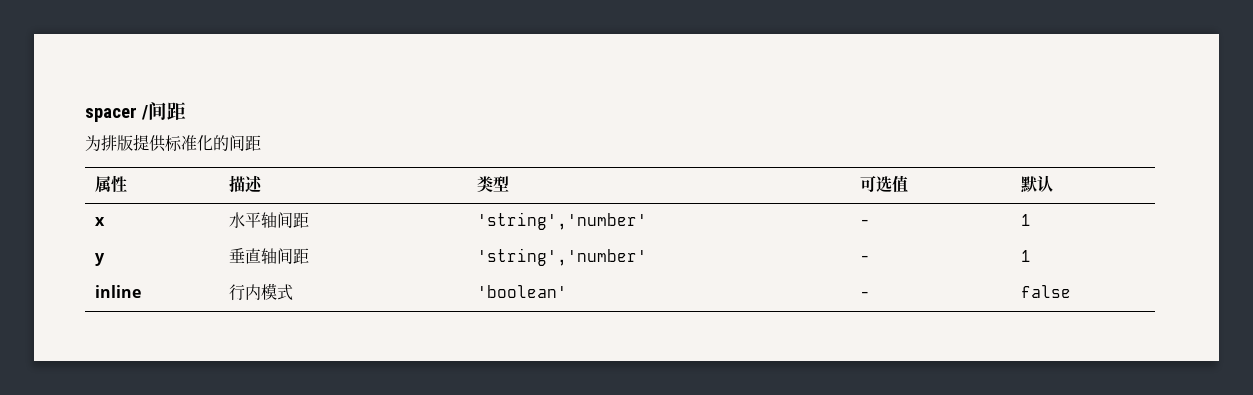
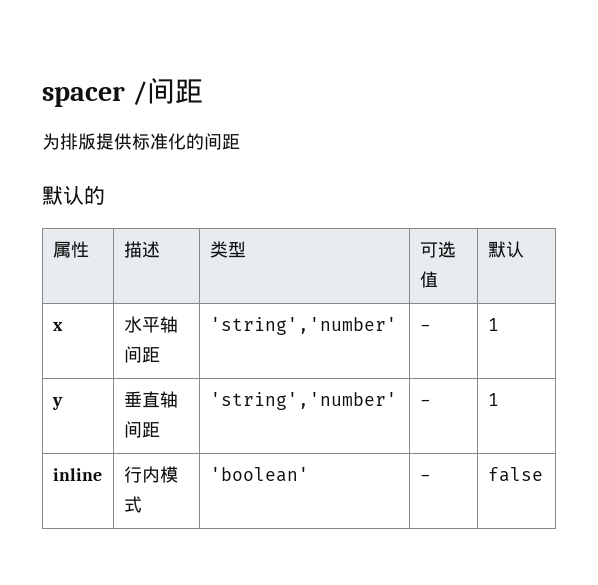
+ 默认的

